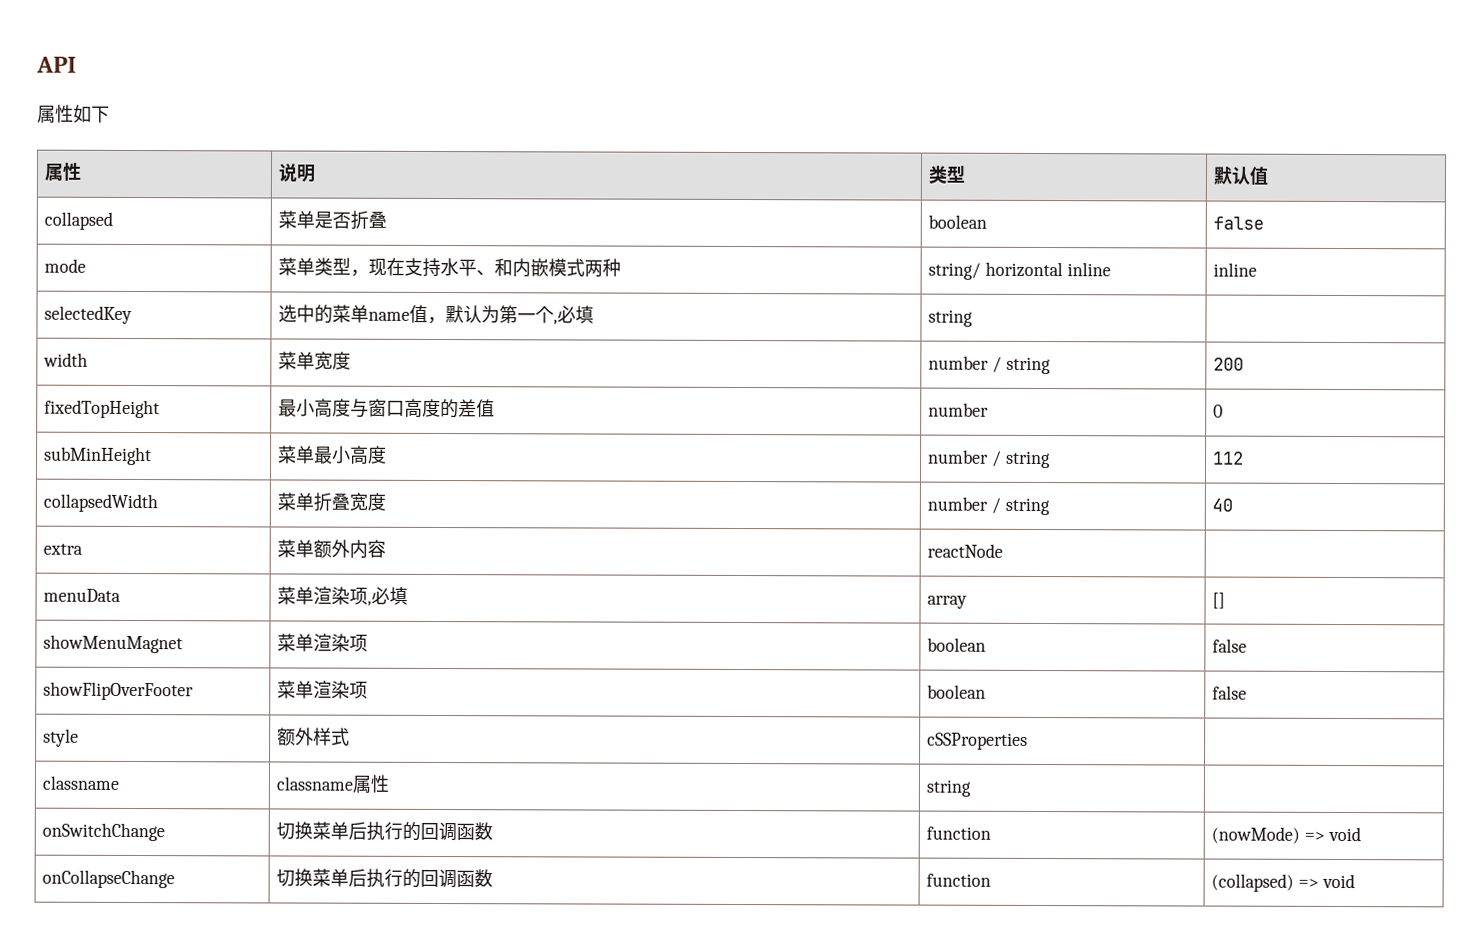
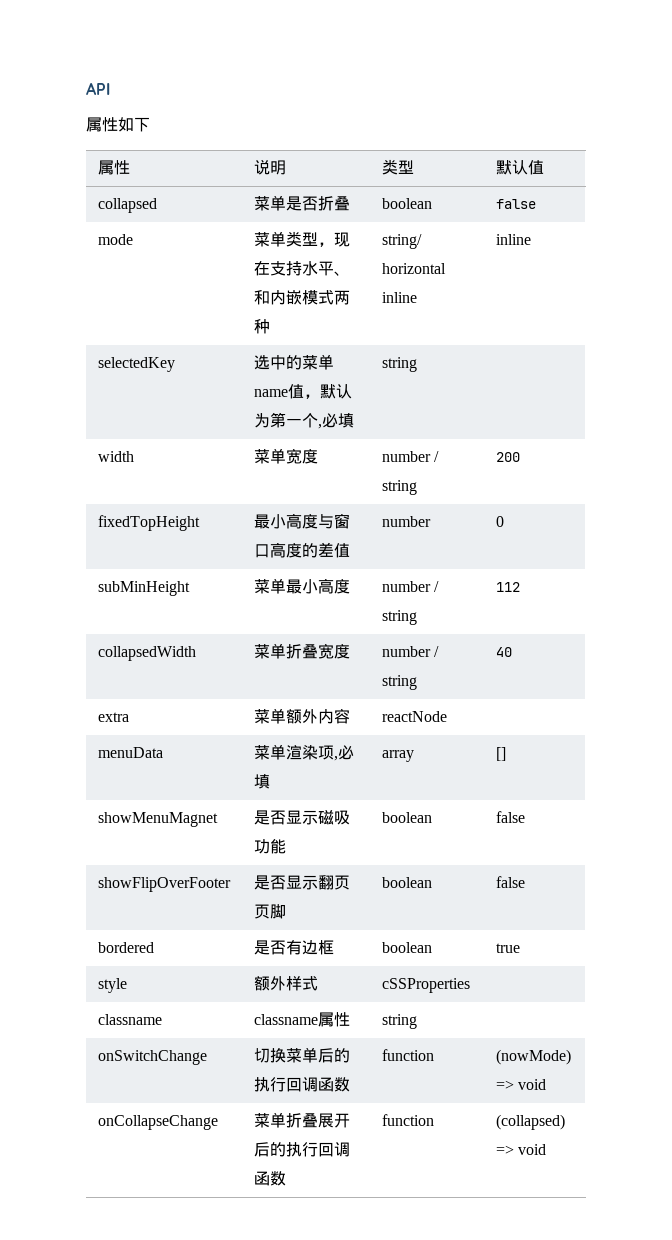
- showMenuMagnet | 菜单渲染项 | boolean | false
+ showMenuMagnet | 是否显示磁吸功能 | boolean | false
- showFlipOverFooter | 菜单渲染项 | boolean | false
+ showFlipOverFooter | 是否显示翻页页脚 | boolean | false
+ bordered | 是否有边框 | boolean | true
- onSwitchChange | 切换菜单后执行的回调函数 | function | (nowMode) => void
+ onSwitchChange | 切换菜单后的执行回调函数 | function | (nowMode) => void
- onCollapseChange | 切换菜单后执行的回调函数 | function | (collapsed) => void
+ onCollapseChange | 菜单折叠展开后的执行回调函数 | function | (collapsed) => void

